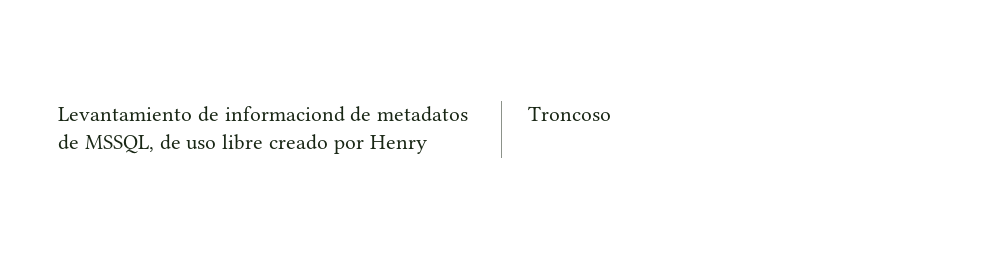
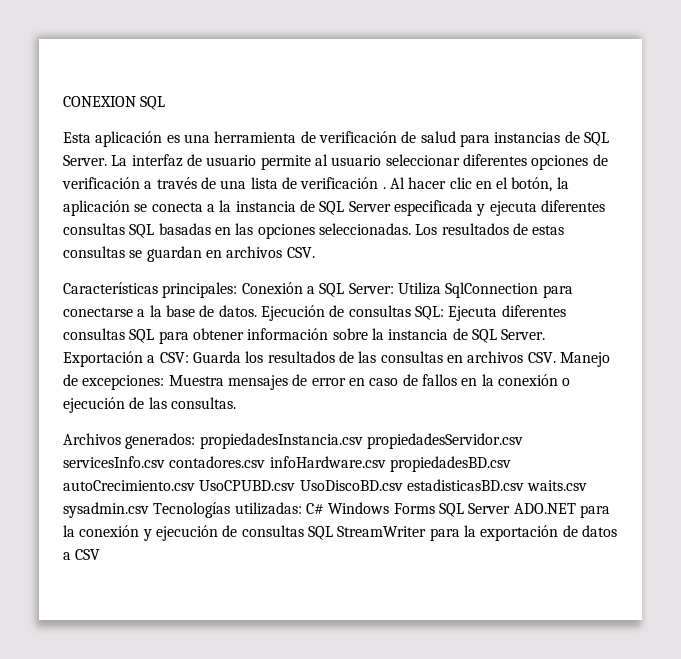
- Levantamiento de informaciond de metadatos de MSSQL, de uso libre creado por Henry Troncoso
+ CONEXION SQL
+ Esta aplicación es una herramienta de verificación de salud para instancias de SQL Server. La interfaz de usuario permite al usuario seleccionar diferentes opciones de verificación a través de una lista de verificación . Al hacer clic en el botón, la aplicación se conecta a la instancia de SQL Server especificada y ejecuta diferentes consultas SQL basadas en las opciones seleccionadas. Los resultados de estas consultas se guardan en archivos CSV.
+ Características principales: Conexión a SQL Server: Utiliza SqlConnection para conectarse a la base de datos. Ejecución de consultas SQL: Ejecuta diferentes consultas SQL para obtener información sobre la instancia de SQL Server. Exportación a CSV: Guarda los resultados de las consultas en archivos CSV. Manejo de excepciones: Muestra mensajes de error en caso de fallos en la conexión o ejecución de las consultas.
+ Archivos generados: propiedadesInstancia.csv propiedadesServidor.csv servicesInfo.csv contadores.csv infoHardware.csv propiedadesBD.csv autoCrecimiento.csv UsoCPUBD.csv UsoDiscoBD.csv estadisticasBD.csv waits.csv sysadmin.csv Tecnologías utilizadas: C# Windows Forms SQL Server ADO.NET para la conexión y ejecución de consultas SQL StreamWriter para la exportación de datos a CSV

